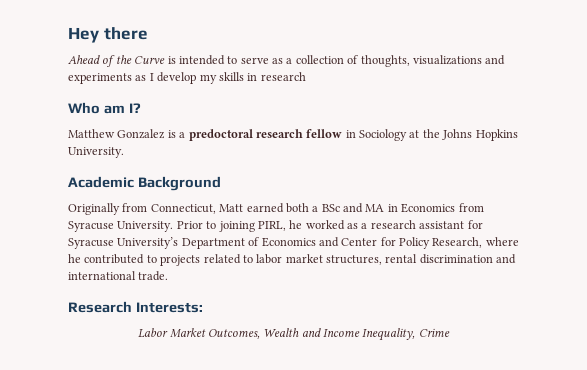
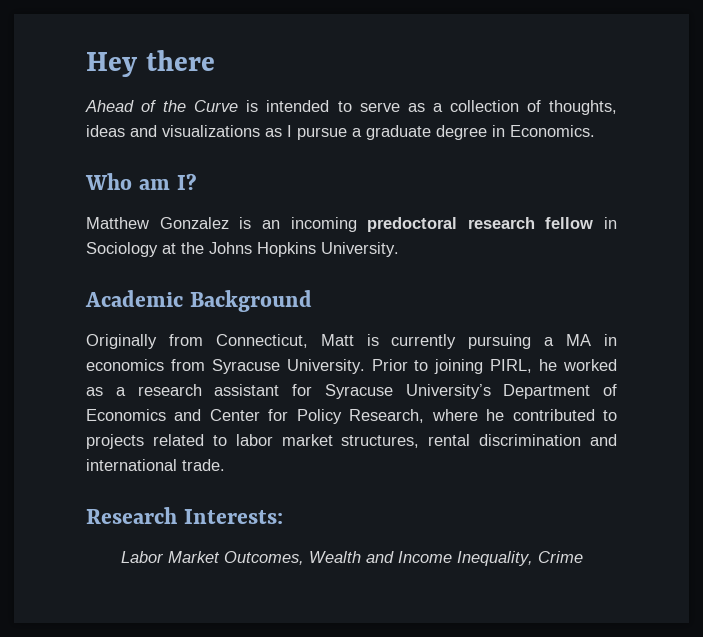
- Ahead of the Curve is intended to serve as a collection of thoughts, visualizations and experiments as I develop my skills in research
+ Ahead of the Curve is intended to serve as a collection of thoughts, ideas and visualizations as I pursue a graduate degree in Economics.
- Matthew Gonzalez is a predoctoral research fellow in Sociology at the Johns Hopkins University.
+ Matthew Gonzalez is an incoming predoctoral research fellow in Sociology at the Johns Hopkins University.
- Originally from Connecticut, Matt earned both a BSc and MA in Economics from Syracuse University.
+ Originally from Connecticut, Matt is currently pursuing a MA in economics from Syracuse University.

